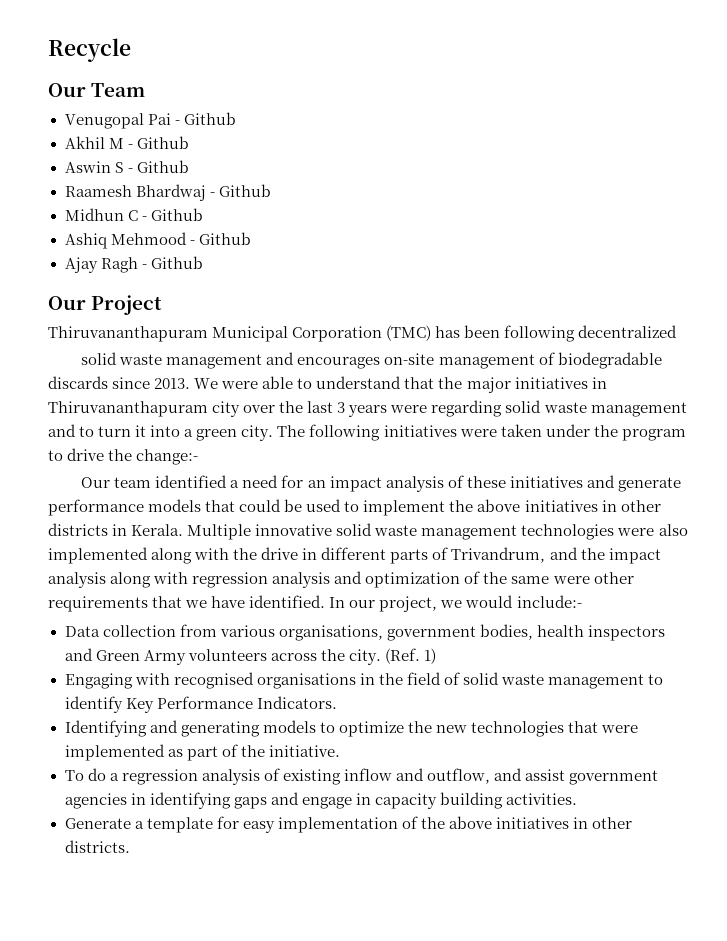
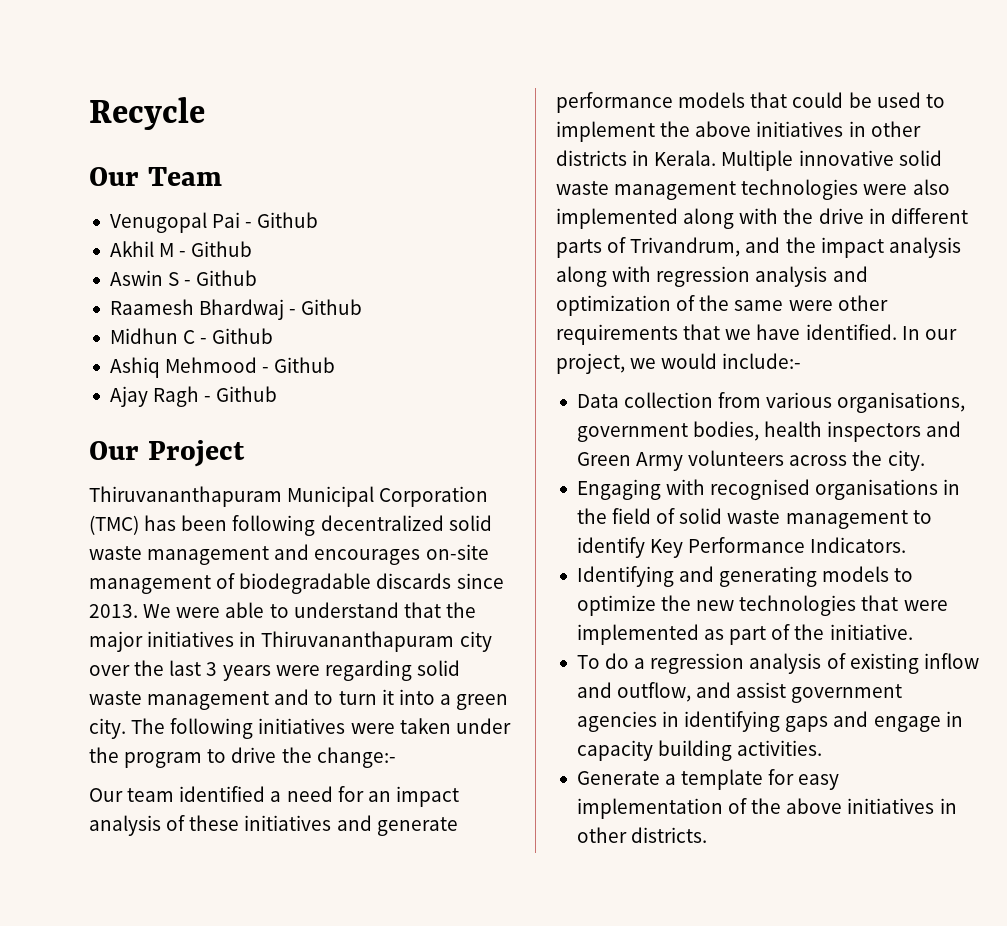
- Thiruvananthapuram Municipal Corporation (TMC) has been following decentralized
- solid waste management and encourages on-site management of biodegradable discards since 2013.
+ Thiruvananthapuram Municipal Corporation (TMC) has been following decentralized solid waste management and encourages on-site management of biodegradable discards since 2013.
- (Ref. 1)

